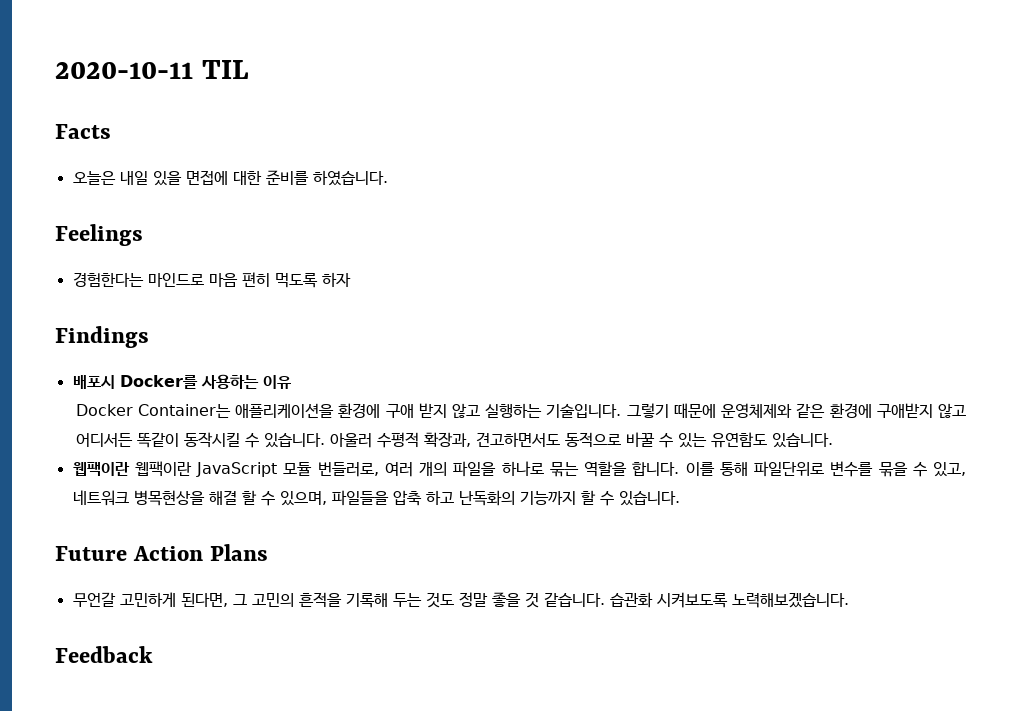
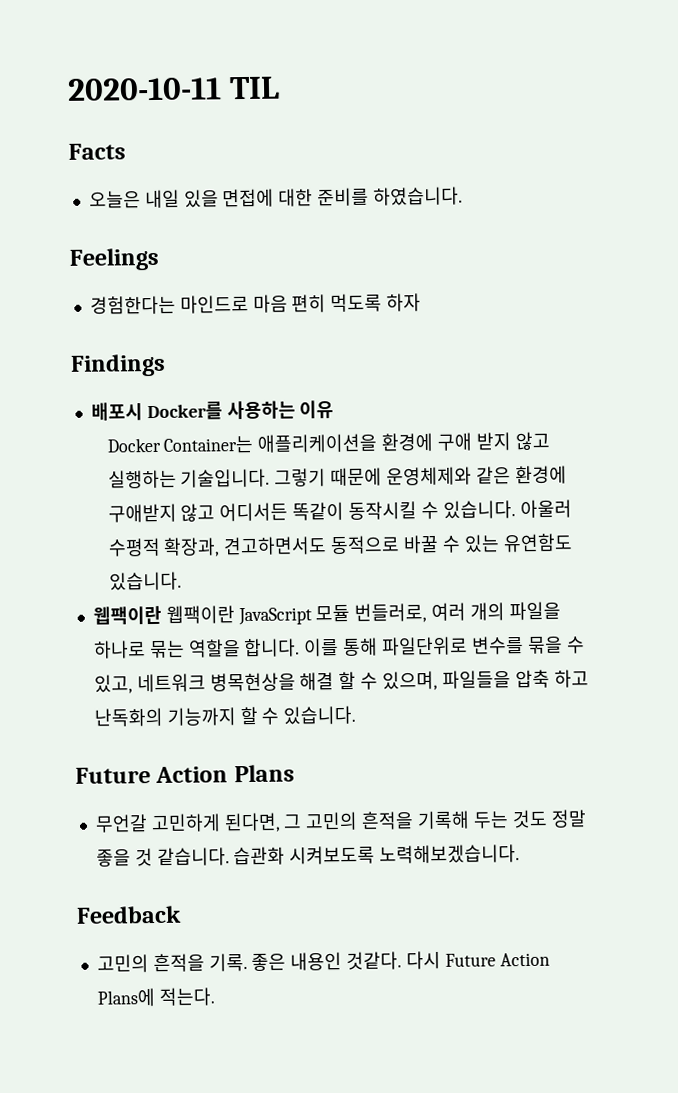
+ 고민의 흔적을 기록. 좋은 내용인 것같다. 다시 Future Action Plans에 적는다.

